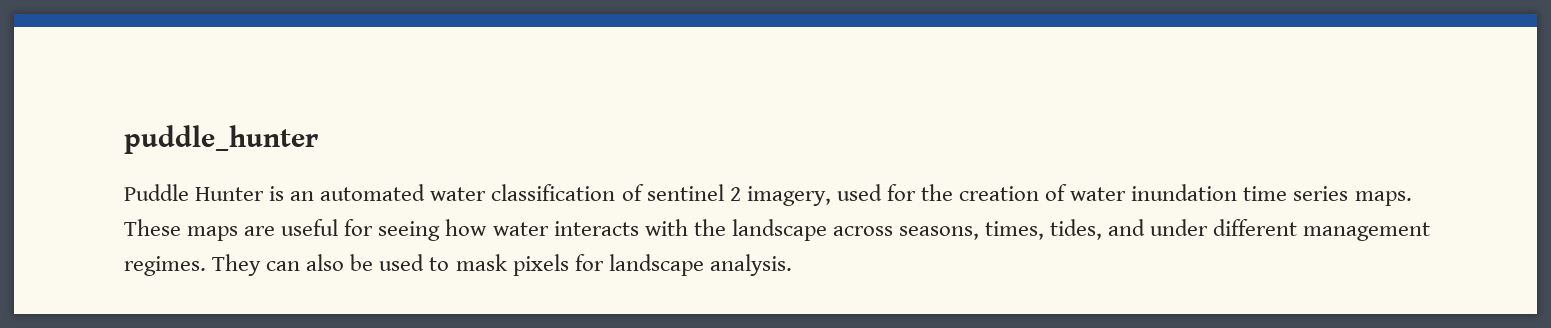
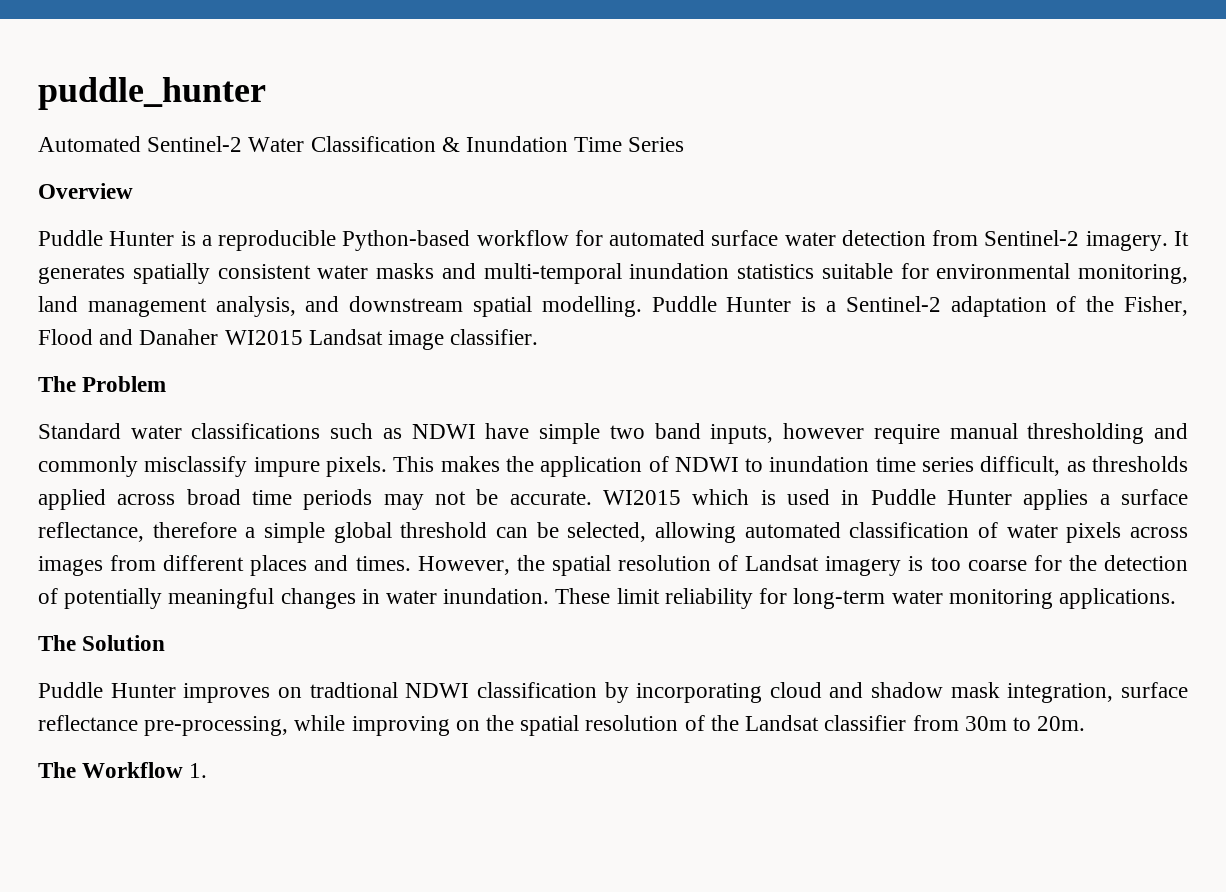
- Puddle Hunter is an automated water classification of sentinel 2 imagery, used for the creation of water inundation time series maps. These maps are useful for seeing how water interacts with the landscape across seasons, times, tides, and under different management regimes. They can also be used to mask pixels for landscape analysis.
+ Automated Sentinel-2 Water Classification & Inundation Time Series
+ Overview
+ Puddle Hunter is a reproducible Python-based workflow for automated surface water detection from Sentinel-2 imagery. It generates spatially consistent water masks and multi-temporal inundation statistics suitable for environmental monitoring, land management analysis, and downstream spatial modelling. Puddle Hunter is a Sentinel-2 adaptation of the Fisher, Flood and Danaher WI2015 Landsat image classifier.
+ The Problem
+ Standard water classifications such as NDWI have simple two band inputs, however require manual thresholding and commonly misclassify impure pixels. This makes the application of NDWI to inundation time series difficult, as thresholds applied across broad time periods may not be accurate. WI2015 which is used in Puddle Hunter applies a surface reflectance, therefore a simple global threshold can be selected, allowing automated classification of water pixels across images from different places and times. However, the spatial resolution of Landsat imagery is too coarse for the detection of potentially meaningful changes in water inundation. These limit reliability for long-term water monitoring applications.
+ The Solution
+ Puddle Hunter improves on tradtional NDWI classification by incorporating cloud and shadow mask integration, surface reflectance pre-processing, while improving on the spatial resolution of the Landsat classifier from 30m to 20m.
+ The Workflow 1.

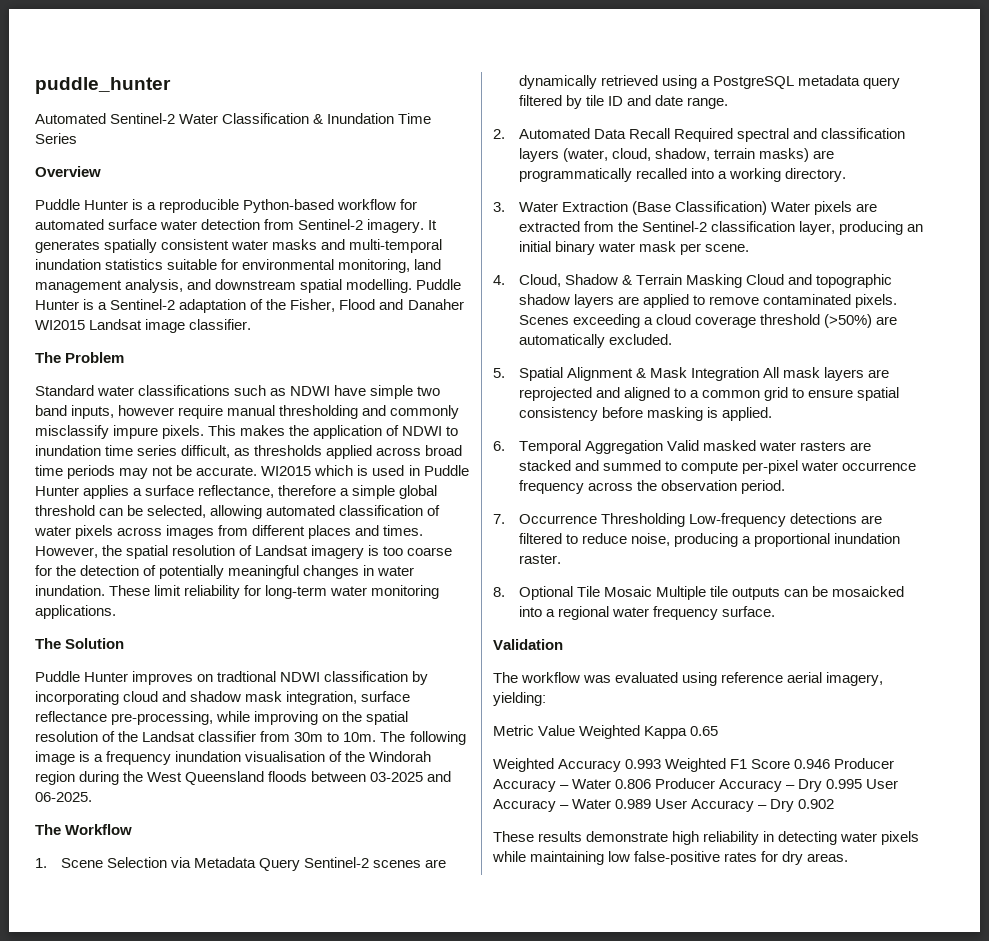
- Puddle Hunter improves on tradtional NDWI classification by incorporating cloud and shadow mask integration, surface reflectance pre-processing, while improving on the spatial resolution of the Landsat classifier from 30m to 20m.
- The Workflow 1.
+ Puddle Hunter improves on tradtional NDWI classification by incorporating cloud and shadow mask integration, surface reflectance pre-processing, while improving on the spatial resolution of the Landsat classifier from 30m to 10m. The following image is a frequency inundation visualisation of the Windorah region during the West Queensland floods between 03-2025 and 06-2025.
+ The Workflow
+ 1. Scene Selection via Metadata Query Sentinel-2 scenes are dynamically retrieved using a PostgreSQL metadata query filtered by tile ID and date range.
+ 2. Automated Data Recall Required spectral and classification layers (water, cloud, shadow, terrain masks) are programmatically recalled into a working directory.
+ 3. Water Extraction (Base Classification) Water pixels are extracted from the Sentinel-2 classification layer, producing an initial binary water mask per scene.
+ 4. Cloud, Shadow & Terrain Masking Cloud and topographic shadow layers are applied to remove contaminated pixels. Scenes exceeding a cloud coverage threshold (>50%) are automatically excluded.
+ 5. Spatial Alignment & Mask Integration All mask layers are reprojected and aligned to a common grid to ensure spatial consistency before masking is applied.
+ 6. Temporal Aggregation Valid masked water rasters are stacked and summed to compute per-pixel water occurrence frequency across the observation period.
+ 7. Occurrence Thresholding Low-frequency detections are filtered to reduce noise, producing a proportional inundation raster.
+ 8. Optional Tile Mosaic Multiple tile outputs can be mosaicked into a regional water frequency surface.
+ Validation
+ The workflow was evaluated using reference aerial imagery, yielding:
+ Metric Value Weighted Kappa 0.65
+ Weighted Accuracy 0.993 Weighted F1 Score 0.946 Producer Accuracy – Water 0.806 Producer Accuracy – Dry 0.995 User Accuracy – Water 0.989 User Accuracy – Dry 0.902
+ These results demonstrate high reliability in detecting water pixels while maintaining low false-positive rates for dry areas.

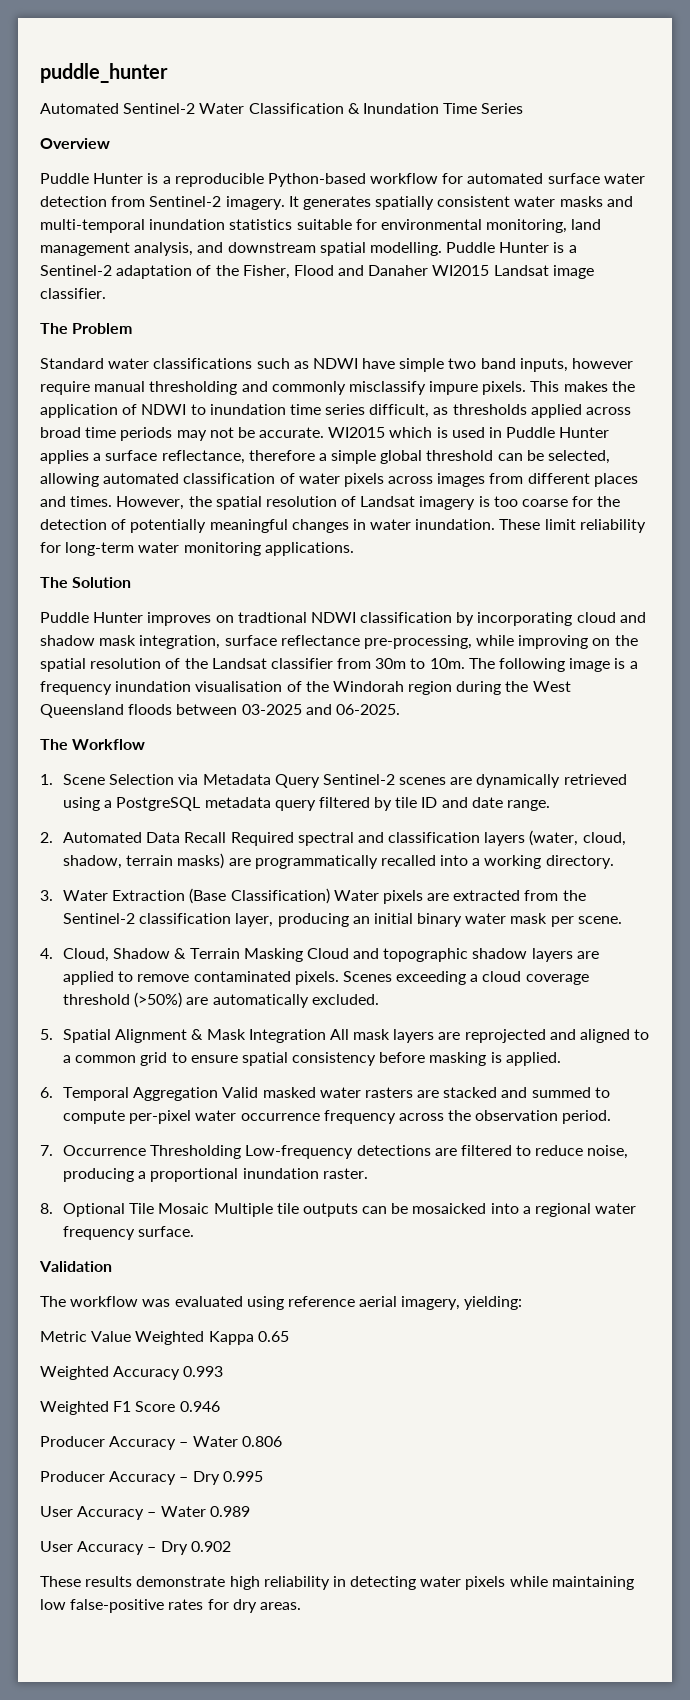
- Weighted Accuracy 0.993 Weighted F1 Score 0.946 Producer Accuracy – Water 0.806 Producer Accuracy – Dry 0.995 User Accuracy – Water 0.989 User Accuracy – Dry 0.902
+ Weighted Accuracy 0.993
+ Weighted F1 Score 0.946
+ Producer Accuracy – Water 0.806
+ Producer Accuracy – Dry 0.995
+ User Accuracy – Water 0.989
+ User Accuracy – Dry 0.902

